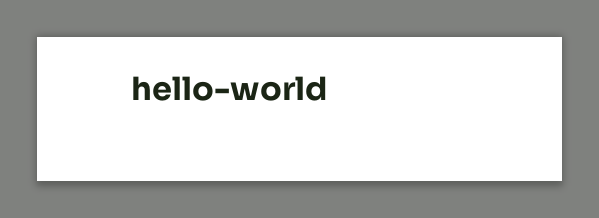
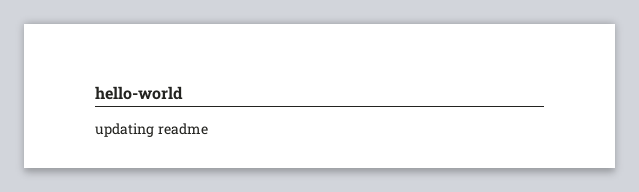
+ updating readme

